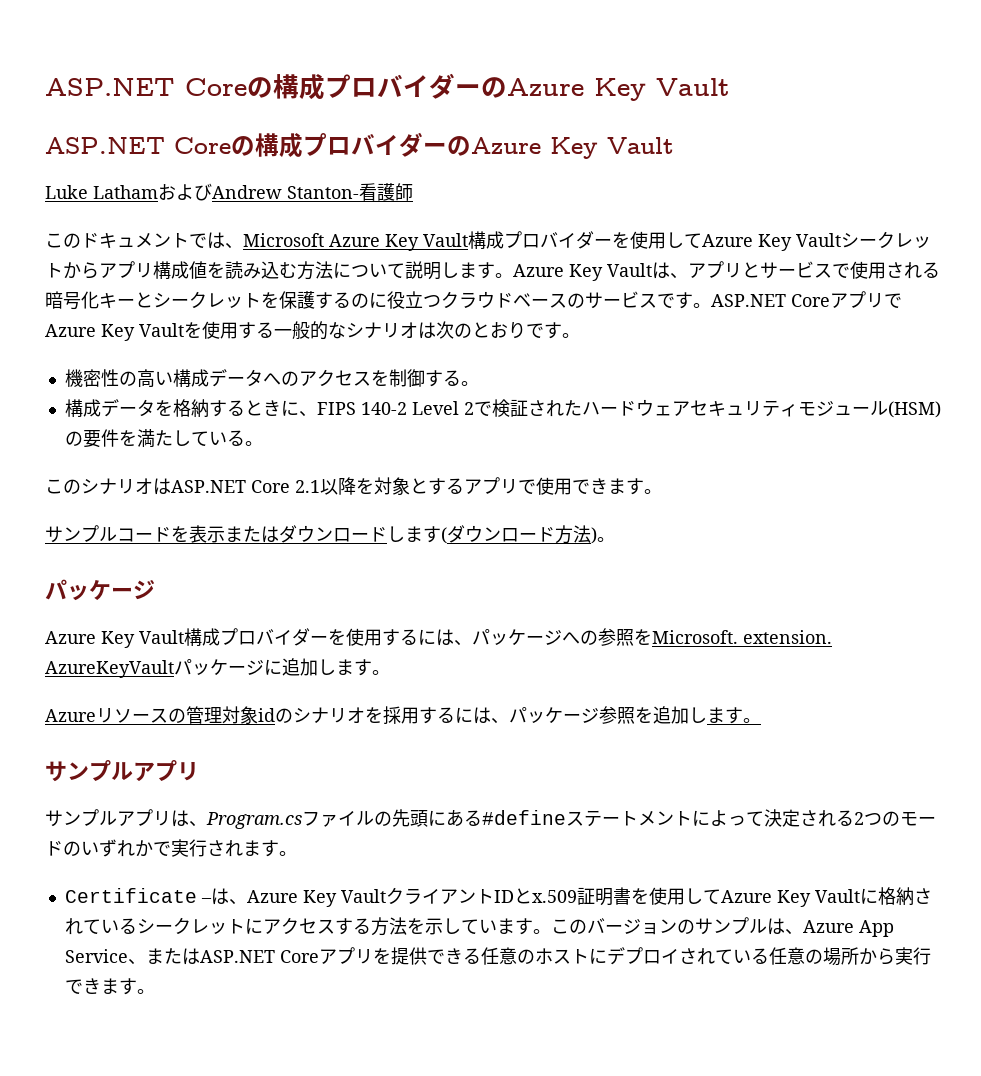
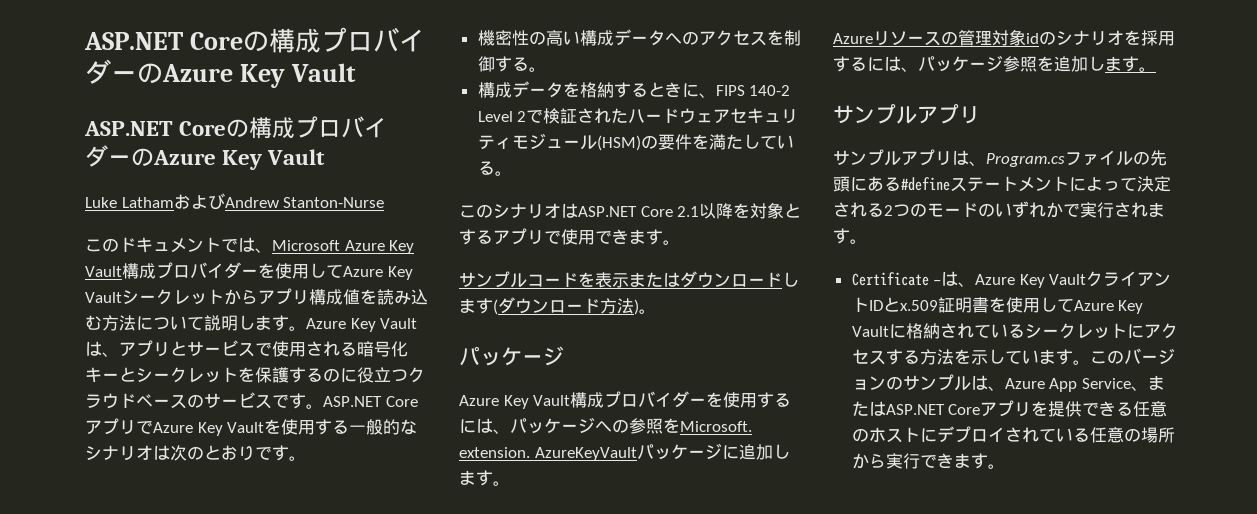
- Luke LathamおよびAndrew Stanton-看護師
+ Luke LathamおよびAndrew Stanton-Nurse

